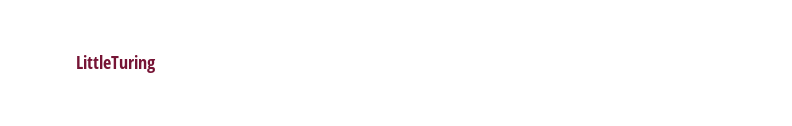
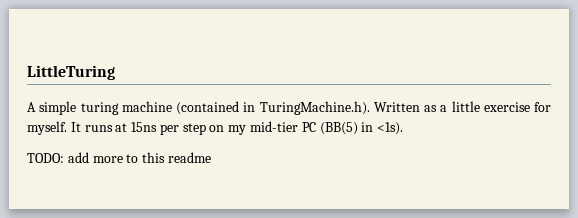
+ A simple turing machine (contained in TuringMachine.h). Written as a little exercise for myself. It runs at 15ns per step on my mid-tier PC (BB(5) in <1s).
+ TODO: add more to this readme

